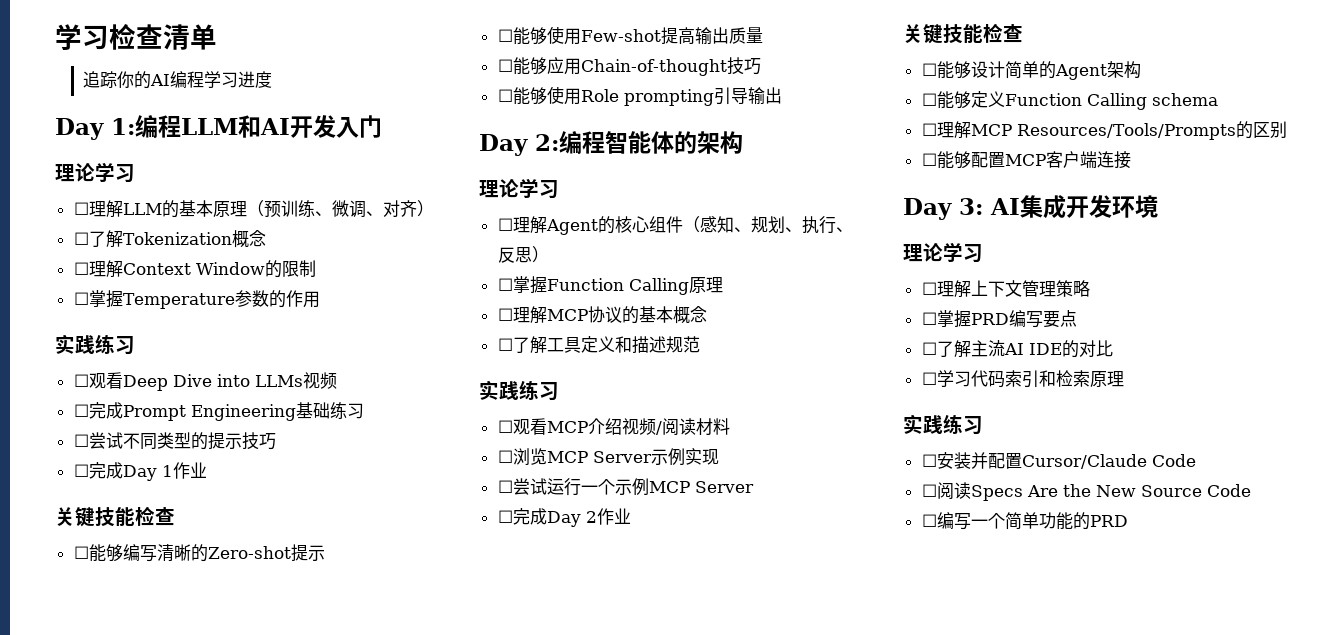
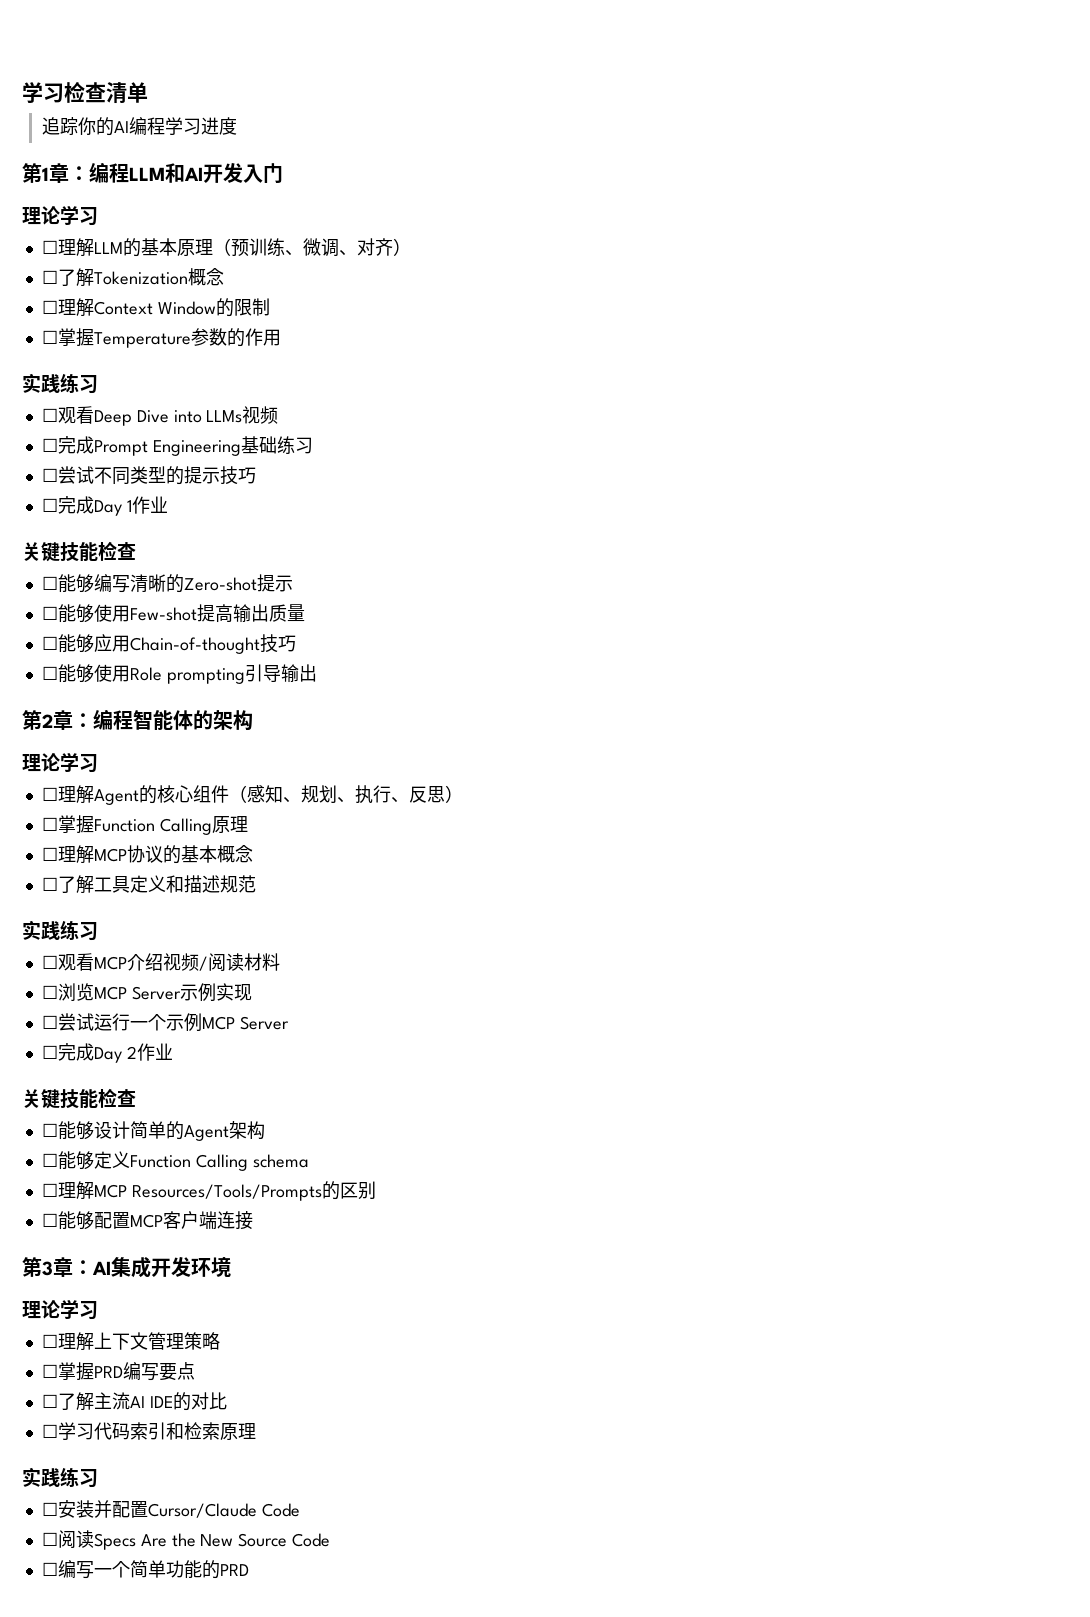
- Day 1:编程LLM和AI开发入门
+ 第1章：编程LLM和AI开发入门
- Day 2:编程智能体的架构
+ 第2章：编程智能体的架构
- Day 3: AI集成开发环境
+ 第3章：AI集成开发环境

